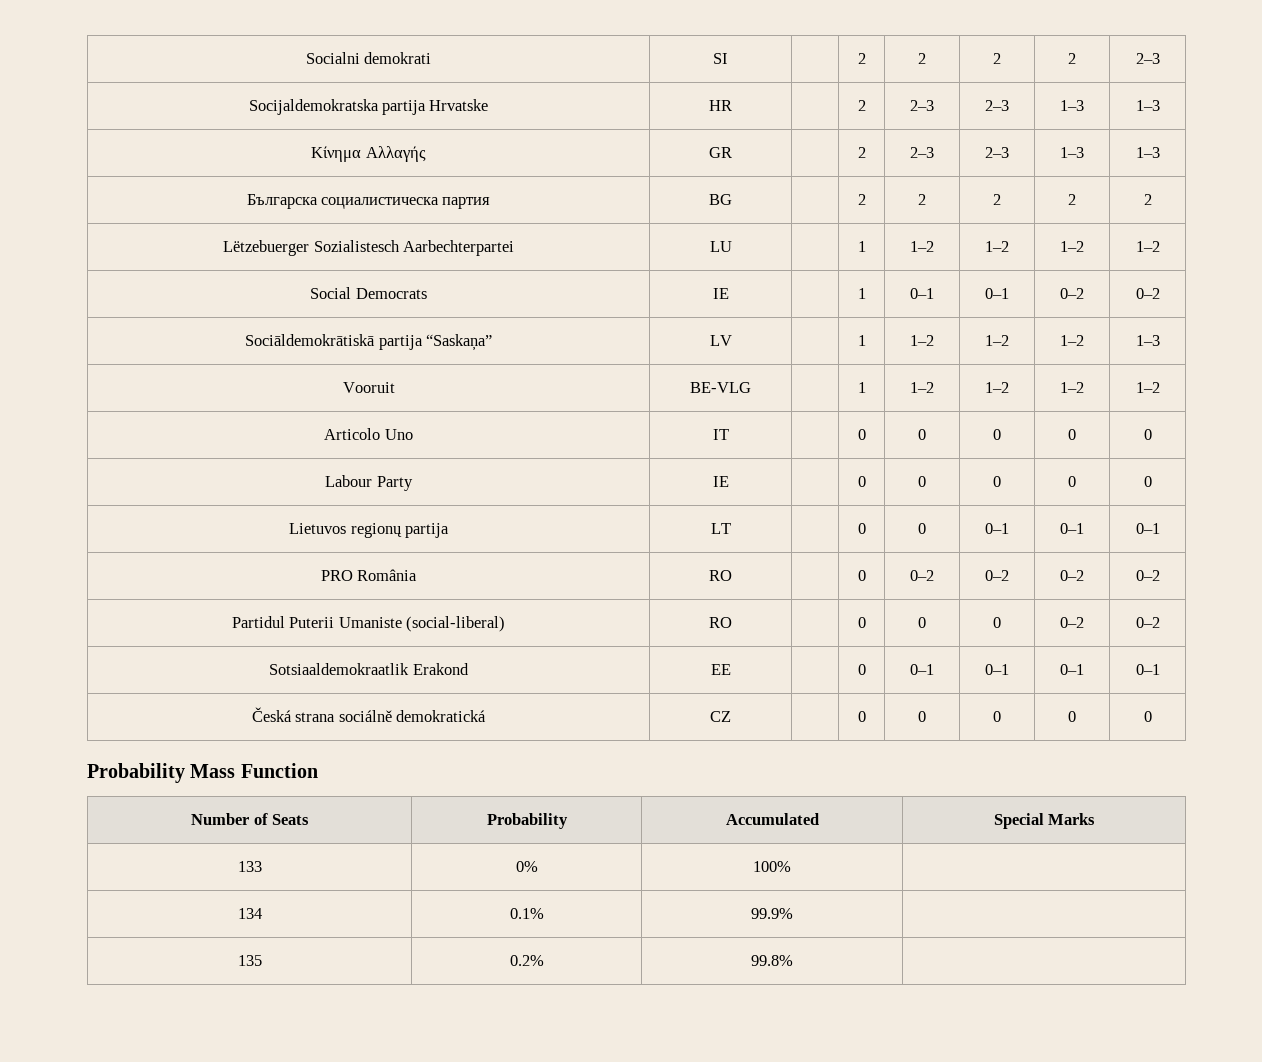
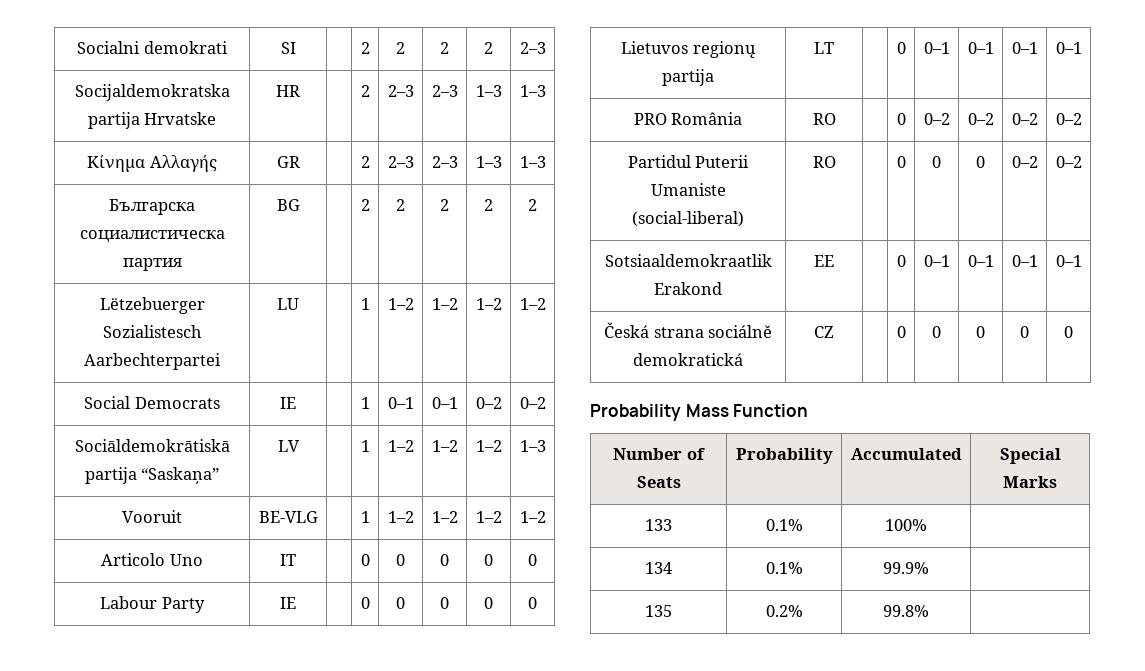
- Lietuvos regionų partija | LT | | 0 | 0 | 0–1 | 0–1 | 0–1
+ Lietuvos regionų partija | LT | | 0 | 0–1 | 0–1 | 0–1 | 0–1
- 133 | 0% | 100% |
+ 133 | 0.1% | 100% |

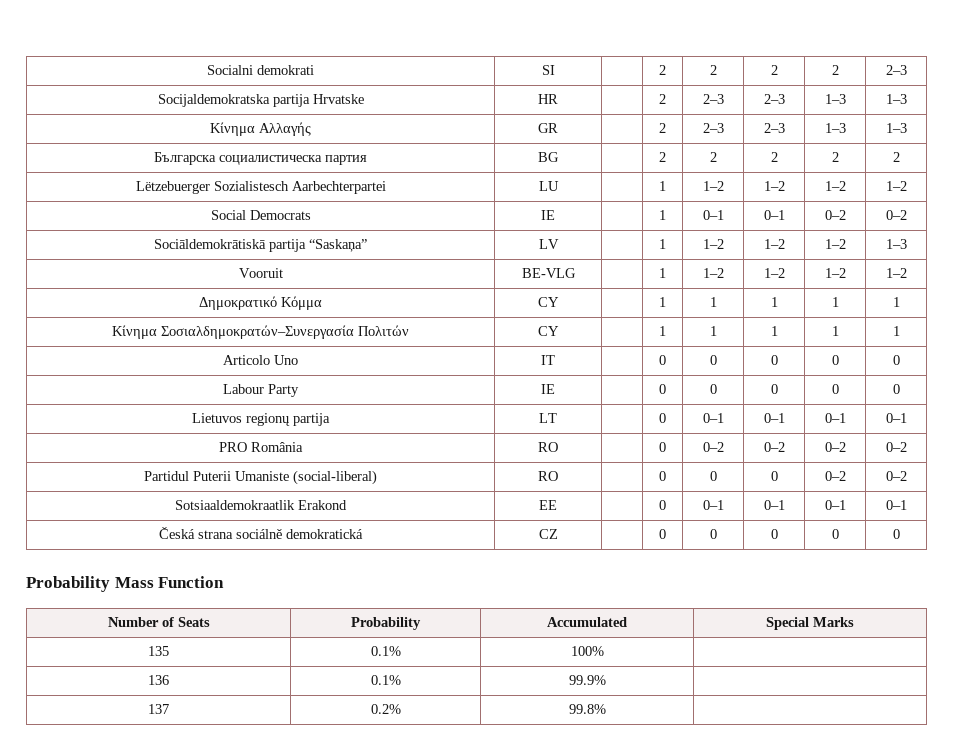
+ Δημοκρατικό Κόμμα | CY | | 1 | 1 | 1 | 1 | 1
+ Κίνημα Σοσιαλδημοκρατών–Συνεργασία Πολιτών | CY | | 1 | 1 | 1 | 1 | 1
- 133 | 0.1% | 100% |
+ 135 | 0.1% | 100% |
- 134 | 0.1% | 99.9% |
+ 136 | 0.1% | 99.9% |
- 135 | 0.2% | 99.8% |
+ 137 | 0.2% | 99.8% |

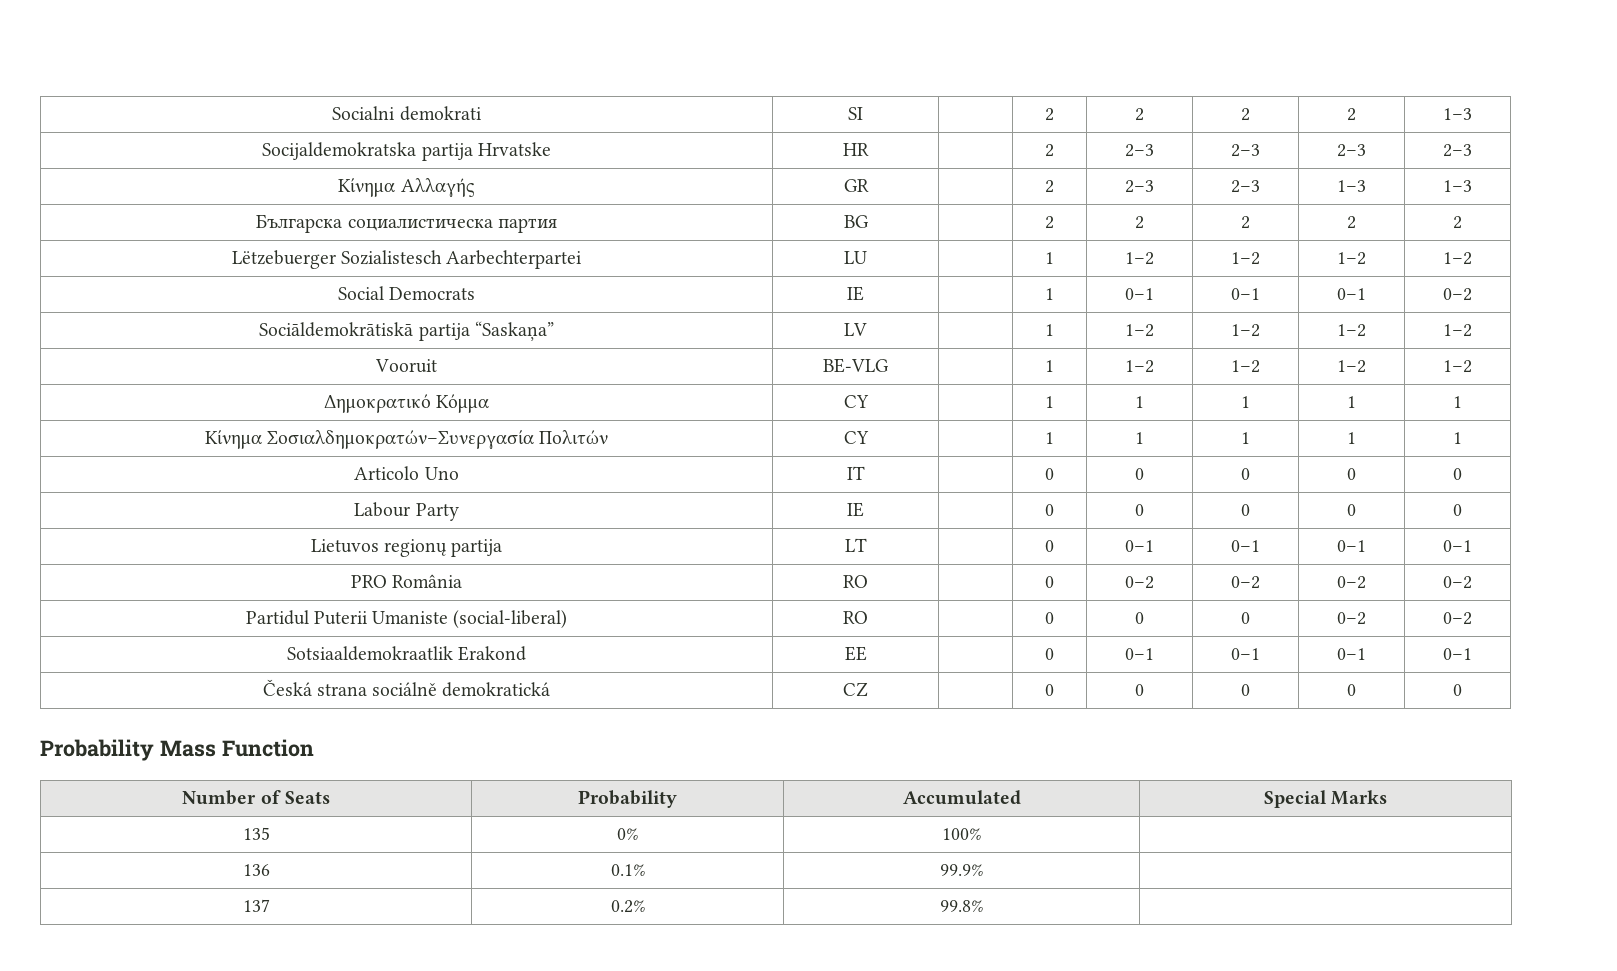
- Socialni demokrati | SI | | 2 | 2 | 2 | 2 | 2–3
+ Socialni demokrati | SI | | 2 | 2 | 2 | 2 | 1–3
- Socijaldemokratska partija Hrvatske | HR | | 2 | 2–3 | 2–3 | 1–3 | 1–3
+ Socijaldemokratska partija Hrvatske | HR | | 2 | 2–3 | 2–3 | 2–3 | 2–3
- Social Democrats | IE | | 1 | 0–1 | 0–1 | 0–2 | 0–2
+ Social Democrats | IE | | 1 | 0–1 | 0–1 | 0–1 | 0–2
- Sociāldemokrātiskā partija “Saskaņa” | LV | | 1 | 1–2 | 1–2 | 1–2 | 1–3
+ Sociāldemokrātiskā partija “Saskaņa” | LV | | 1 | 1–2 | 1–2 | 1–2 | 1–2
- 135 | 0.1% | 100% |
+ 135 | 0% | 100% |

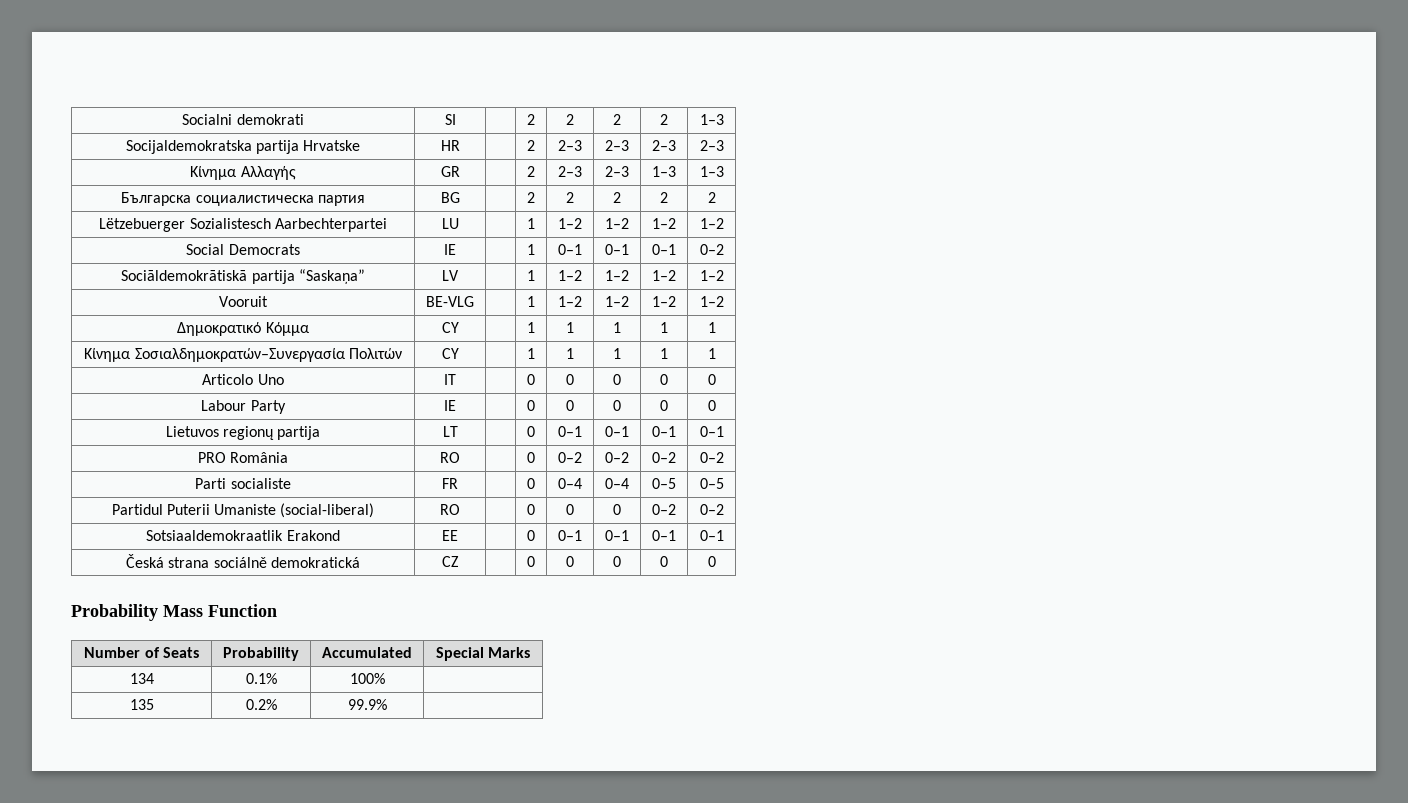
+ Parti socialiste | FR | | 0 | 0–4 | 0–4 | 0–5 | 0–5
- 135 | 0% | 100% |
+ 134 | 0.1% | 100% |
- 136 | 0.1% | 99.9% |
+ 135 | 0.2% | 99.9% |
- 137 | 0.2% | 99.8% |

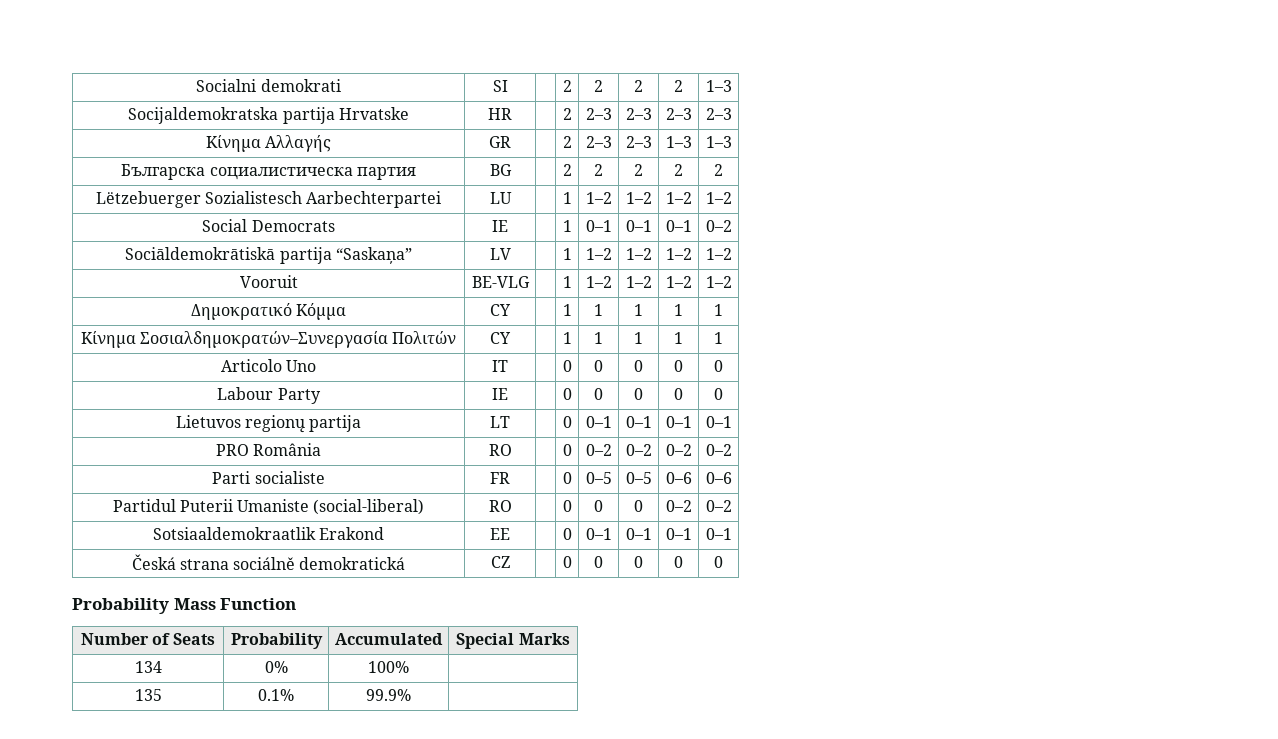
- Parti socialiste | FR | | 0 | 0–4 | 0–4 | 0–5 | 0–5
+ Parti socialiste | FR | | 0 | 0–5 | 0–5 | 0–6 | 0–6
- 134 | 0.1% | 100% |
+ 134 | 0% | 100% |
- 135 | 0.2% | 99.9% |
+ 135 | 0.1% | 99.9% |

